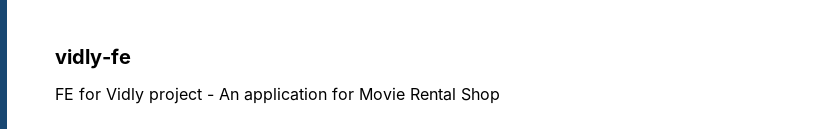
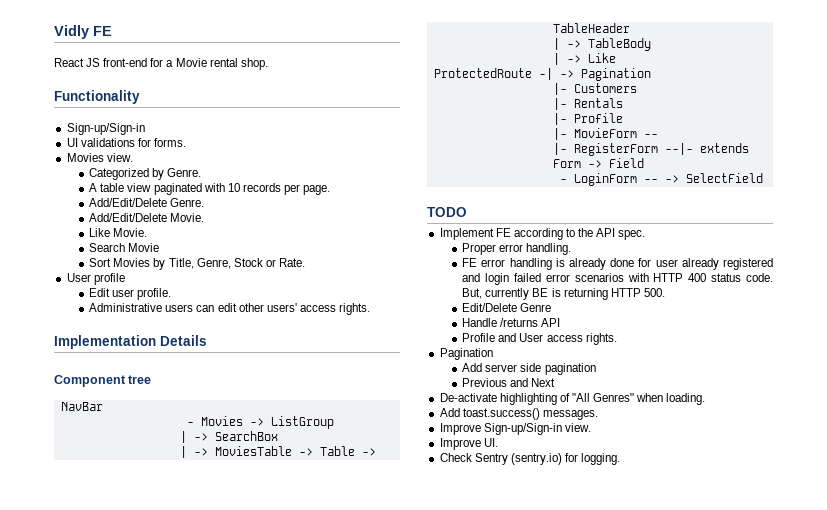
- vidly-fe
- FE for Vidly project - An application for Movie Rental Shop
+ Vidly FE
+ React JS front-end for a Movie rental shop.
+ Functionality
+ Sign-up/Sign-in
+ UI validations for forms.
+ Movies view.
+ Categorized by Genre.
+ A table view paginated with 10 records per page.
+ Add/Edit/Delete Genre.
+ Add/Edit/Delete Movie.
+ Like Movie.
+ Search Movie
+ Sort Movies by Title, Genre, Stock or Rate.
+ User profile
+ Edit user profile.
+ Administrative users can edit other users' access rights.
+ Implementation Details
+ Component tree
+ NavBar
+ - Movies -> ListGroup
+ | -> SearchBox
+ | -> MoviesTable -> Table -> TableHeader
+ | -> TableBody
+ | -> Like
+ ProtectedRoute -| -> Pagination
+ |- Customers
+ |- Rentals
+ |- Profile
+ |- MovieForm --
+ |- RegisterForm --|- extends Form -> Field
+ - LoginForm -- -> SelectField
+ TODO
+ Implement FE according to the API spec.
+ Proper error handling.
+ FE error handling is already done for user already registered and login failed error scenarios with HTTP 400 status code. But, currently BE is returning HTTP 500.
+ Edit/Delete Genre
+ Handle /returns API
+ Profile and User access rights.
+ Pagination
+ Add server side pagination
+ Previous and Next
+ De-activate highlighting of "All Genres" when loading.
+ Add toast.success() messages.
+ Improve Sign-up/Sign-in view.
+ Improve UI.
+ Check Sentry (sentry.io) for logging.

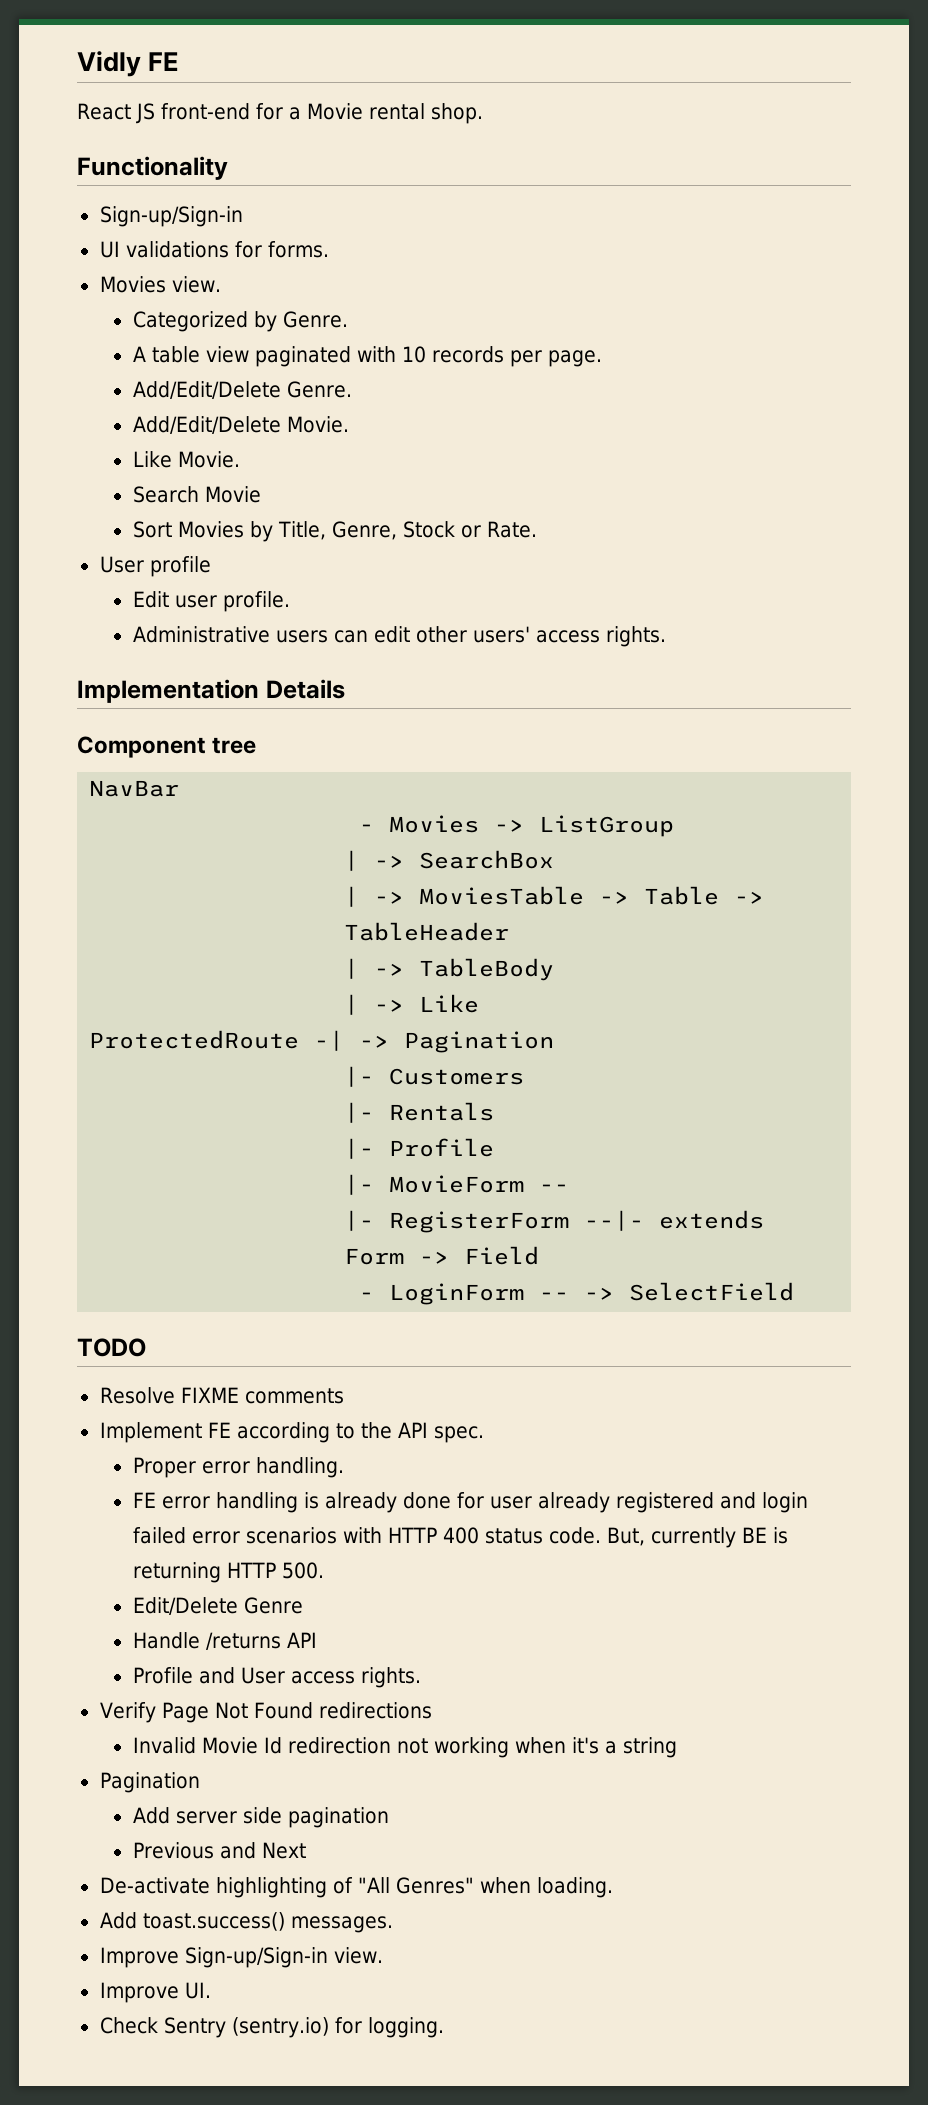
+ Resolve FIXME comments
+ Verify Page Not Found redirections
+ Invalid Movie Id redirection not working when it's a string

